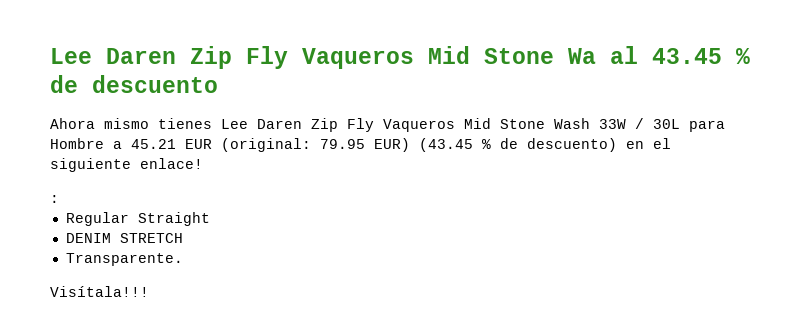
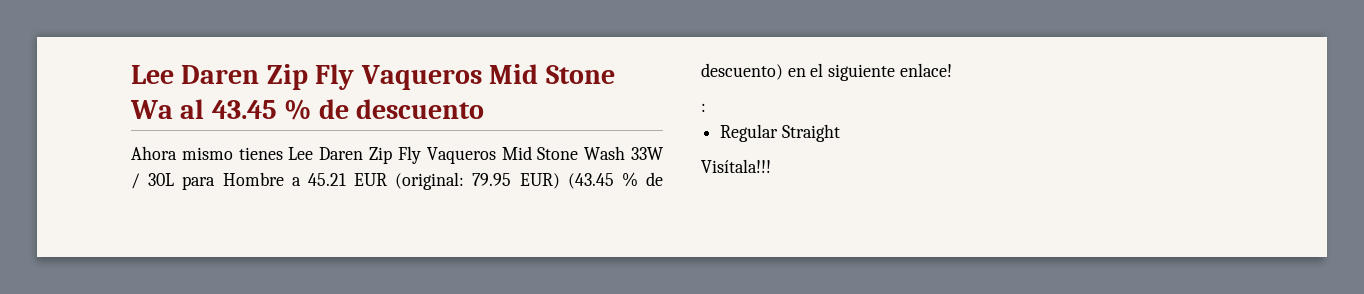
- DENIM STRETCH
- Transparente.

